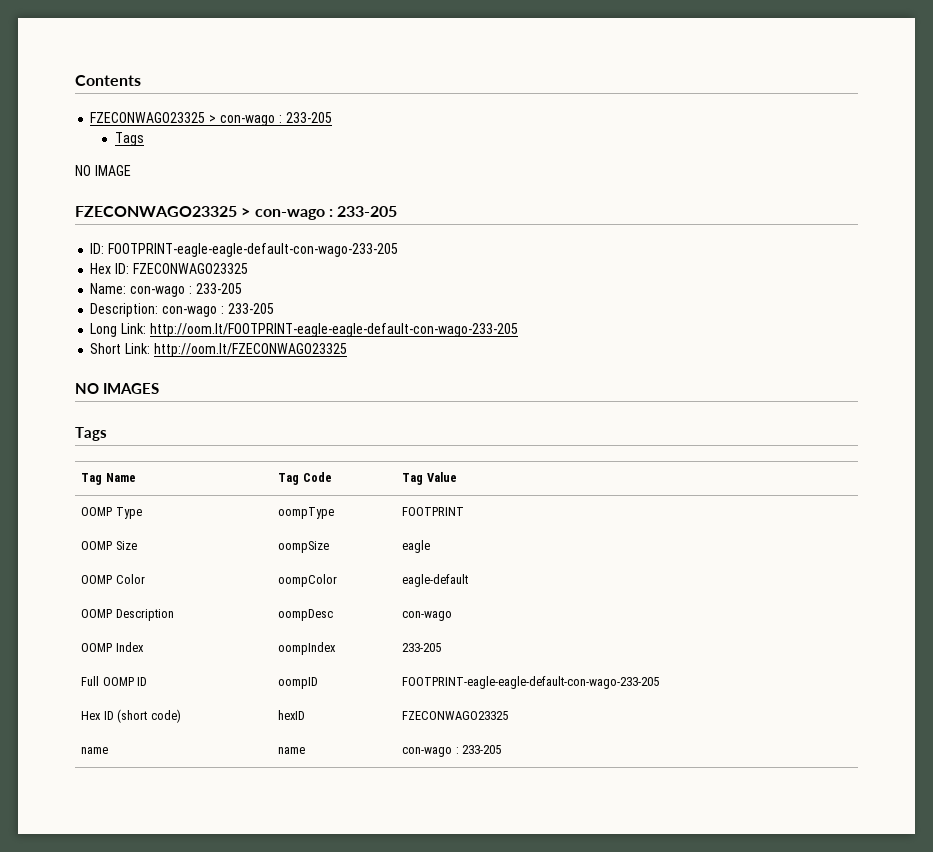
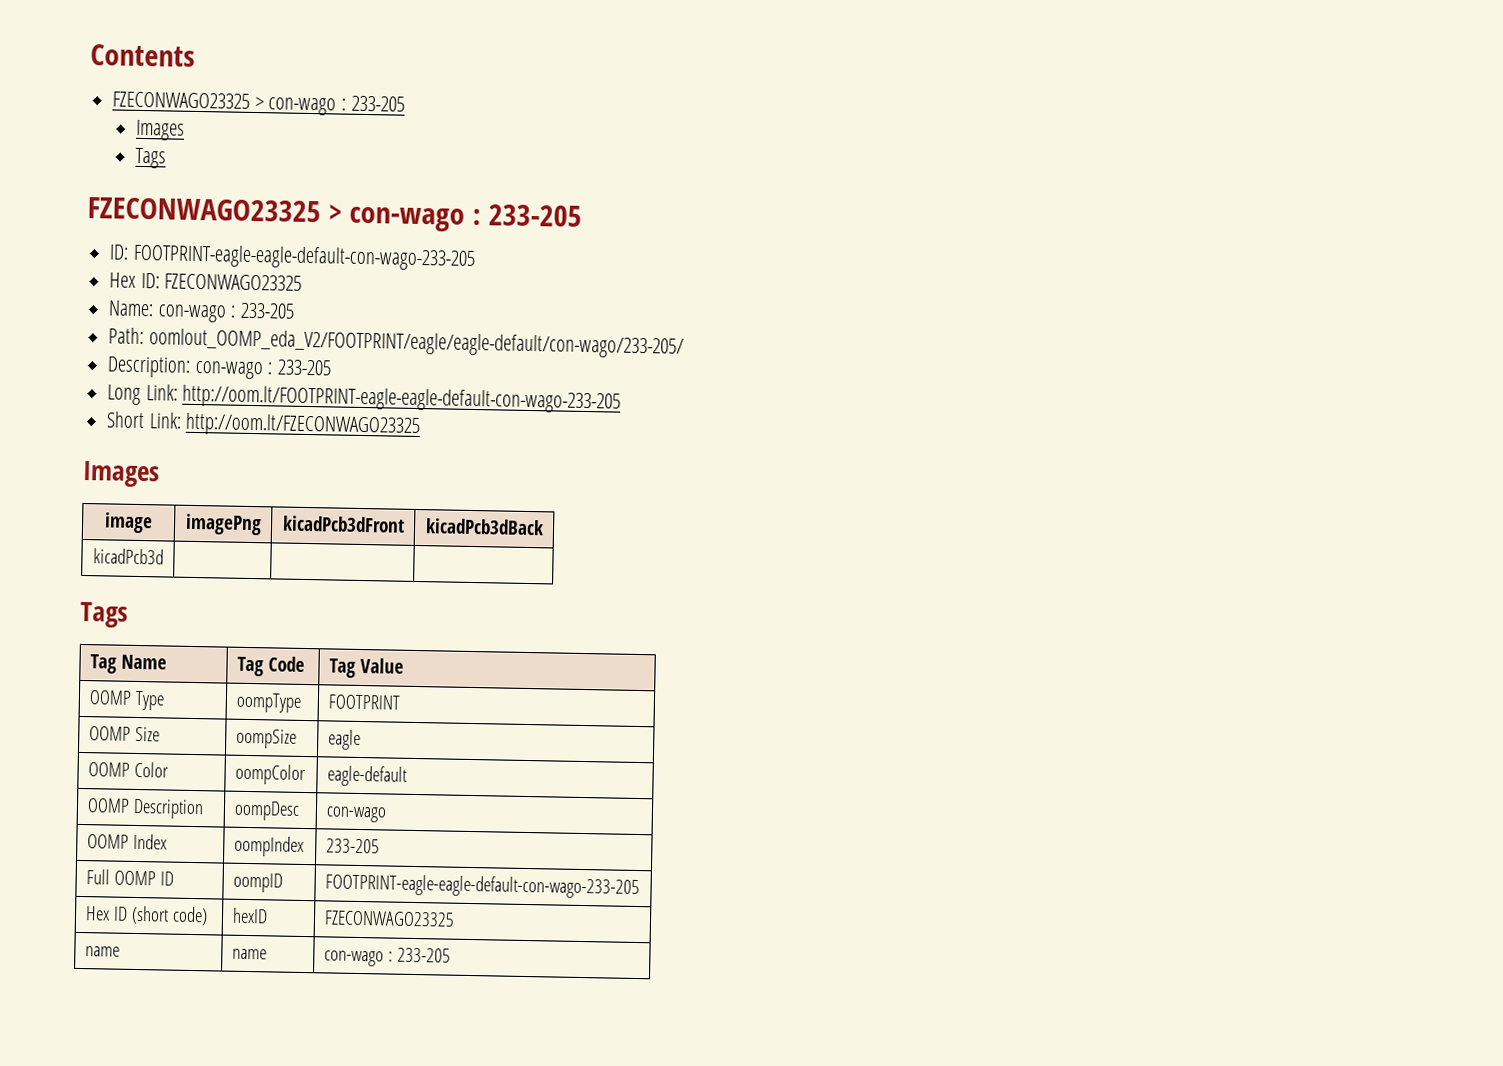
  Contents
  FZECONWAGO23325 > con-wago : 233-205
+ Images
  Tags
- NO IMAGE
+ Path: oomlout_OOMP_eda_V2/FOOTPRINT/eagle/eagle-default/con-wago/233-205/
  Short Link: http://oom.lt/FZECONWAGO23325
- NO IMAGES
+ Images
+ image | imagePng | kicadPcb3dFront | kicadPcb3dBack
+ kicadPcb3d | | |

